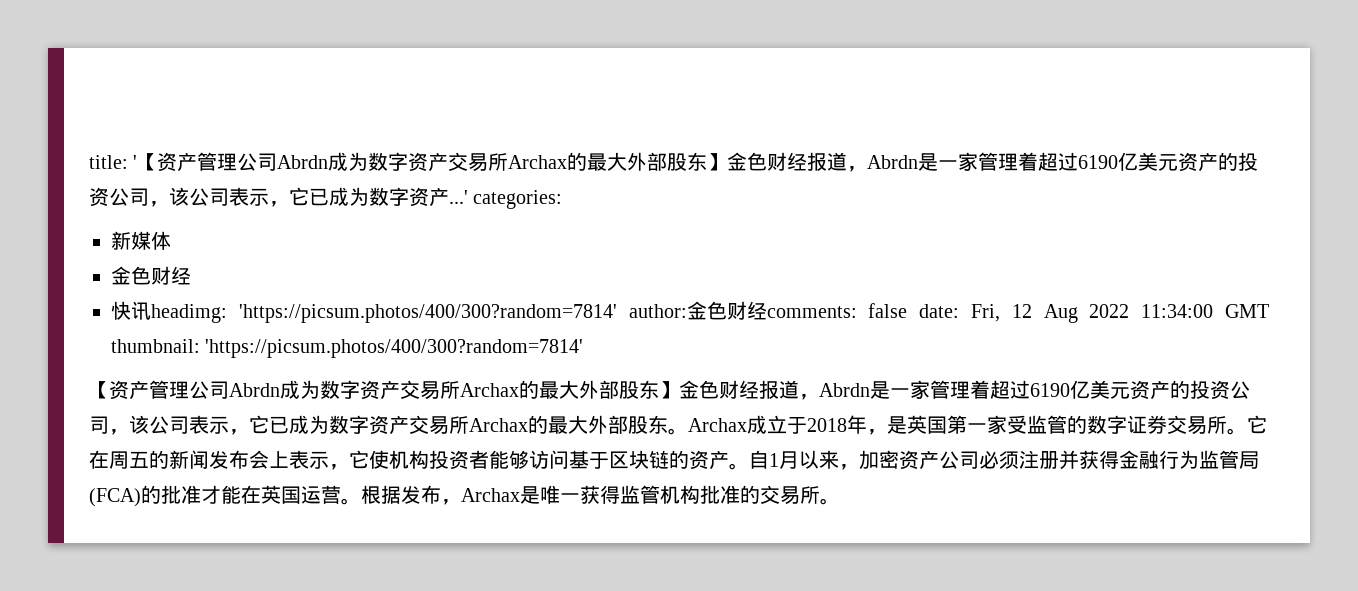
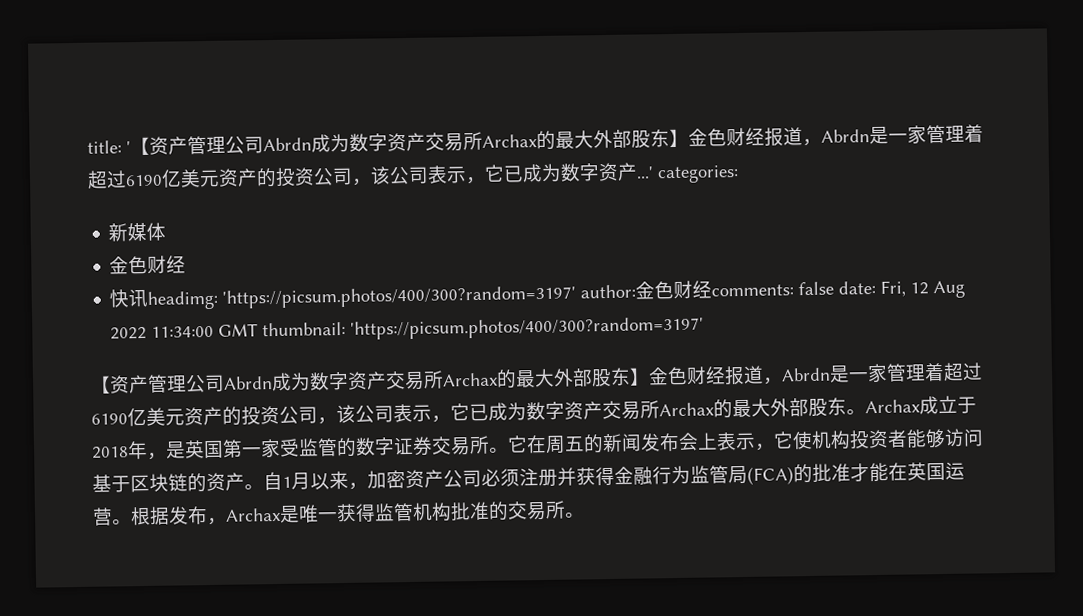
- 快讯headimg: 'https://picsum.photos/400/300?random=7814' author:金色财经comments: false date: Fri, 12 Aug 2022 11:34:00 GMT thumbnail: 'https://picsum.photos/400/300?random=7814'
+ 快讯headimg: 'https://picsum.photos/400/300?random=3197' author:金色财经comments: false date: Fri, 12 Aug 2022 11:34:00 GMT thumbnail: 'https://picsum.photos/400/300?random=3197'

